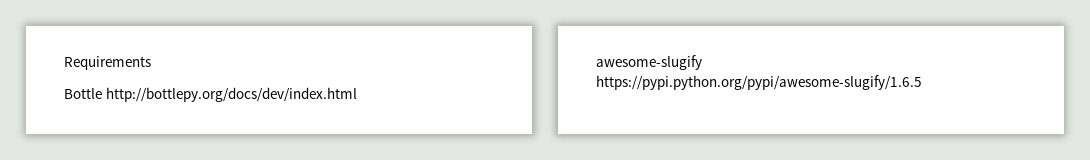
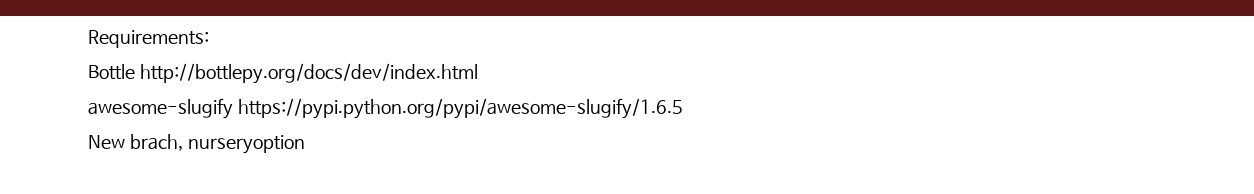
- Requirements
+ Requirements:
+ New brach, nurseryoption

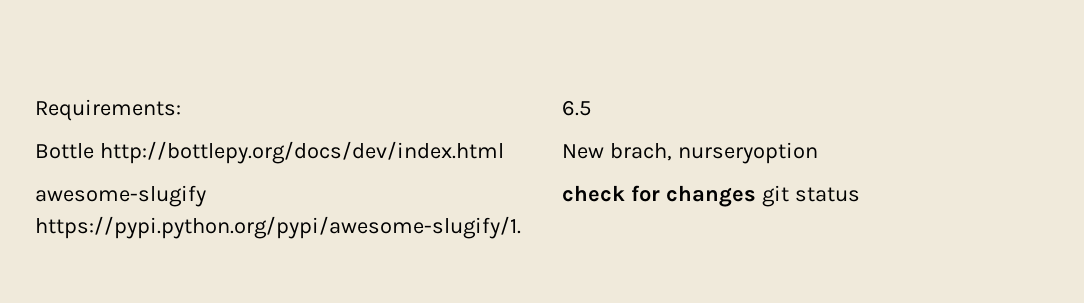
+ check for changes git status

